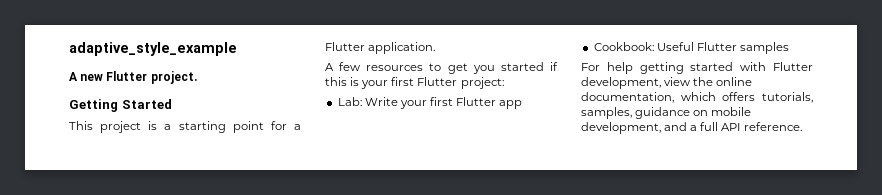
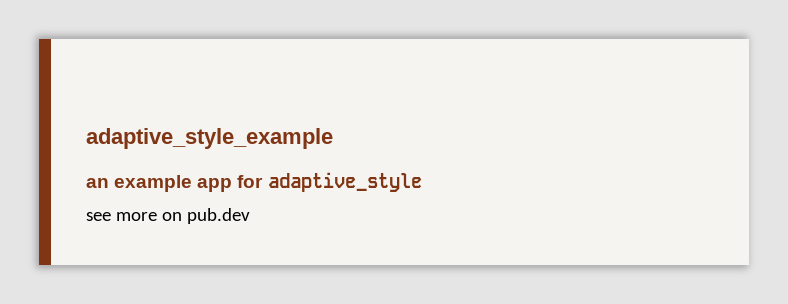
- A new Flutter project.
- Getting Started
- This project is a starting point for a Flutter application.
- A few resources to get you started if this is your first Flutter project:
- Lab: Write your first Flutter app
- Cookbook: Useful Flutter samples
- For help getting started with Flutter development, view the online documentation, which offers tutorials, samples, guidance on mobile development, and a full API reference.
+ an example app for adaptive_style
+ see more on pub.dev

